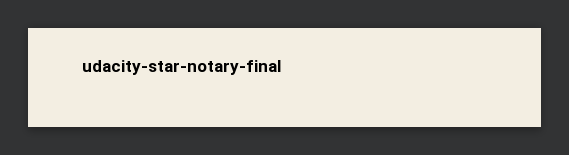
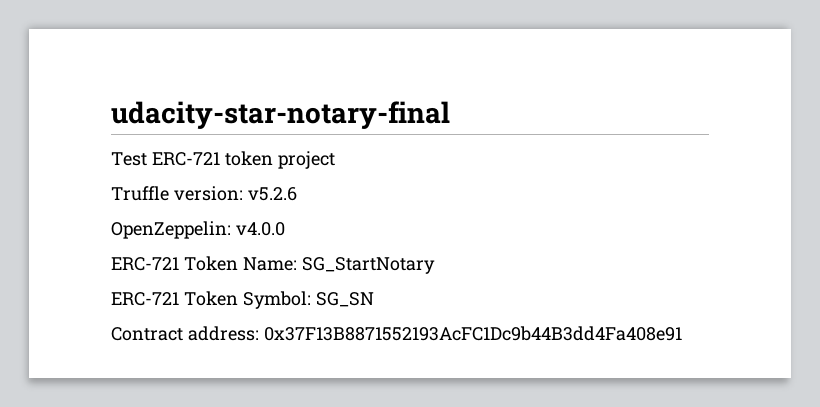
+ Test ERC-721 token project
+ Truffle version: v5.2.6
+ OpenZeppelin: v4.0.0
+ ERC-721 Token Name: SG_StartNotary
+ ERC-721 Token Symbol: SG_SN
+ Contract address: 0x37F13B8871552193AcFC1Dc9b44B3dd4Fa408e91

